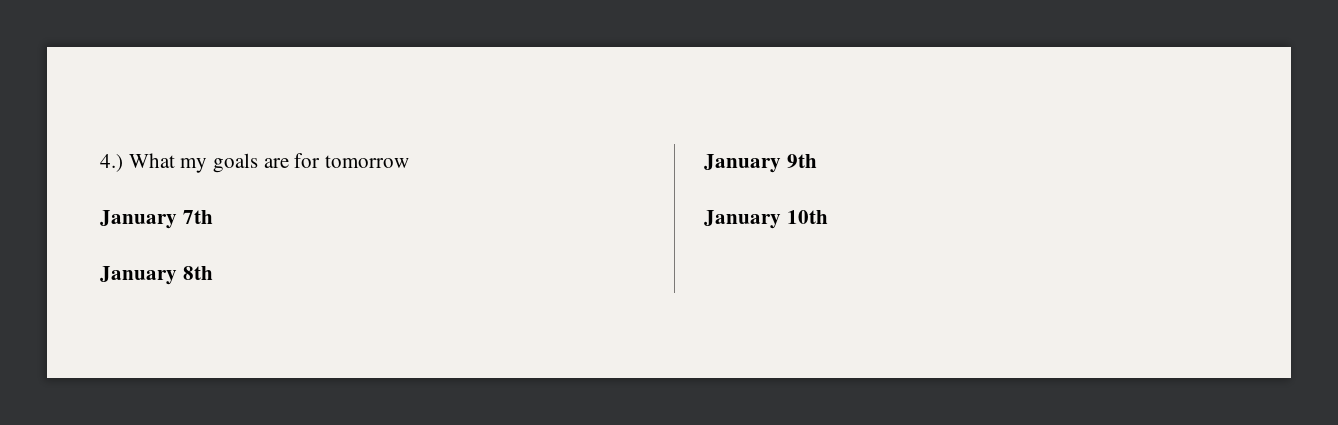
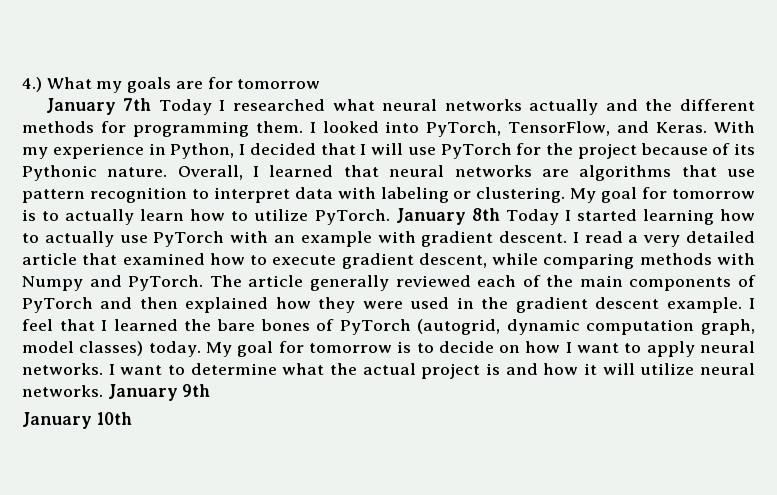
- January 7th
- January 8th
- January 9th
+ January 7th Today I researched what neural networks actually and the different methods for programming them. I looked into PyTorch, TensorFlow, and Keras. With my experience in Python, I decided that I will use PyTorch for the project because of its Pythonic nature. Overall, I learned that neural networks are algorithms that use pattern recognition to interpret data with labeling or clustering. My goal for tomorrow is to actually learn how to utilize PyTorch. January 8th Today I started learning how to actually use PyTorch with an example with gradient descent. I read a very detailed article that examined how to execute gradient descent, while comparing methods with Numpy and PyTorch. The article generally reviewed each of the main components of PyTorch and then explained how they were used in the gradient descent example. I feel that I learned the bare bones of PyTorch (autogrid, dynamic computation graph, model classes) today. My goal for tomorrow is to decide on how I want to apply neural networks. I want to determine what the actual project is and how it will utilize neural networks. January 9th

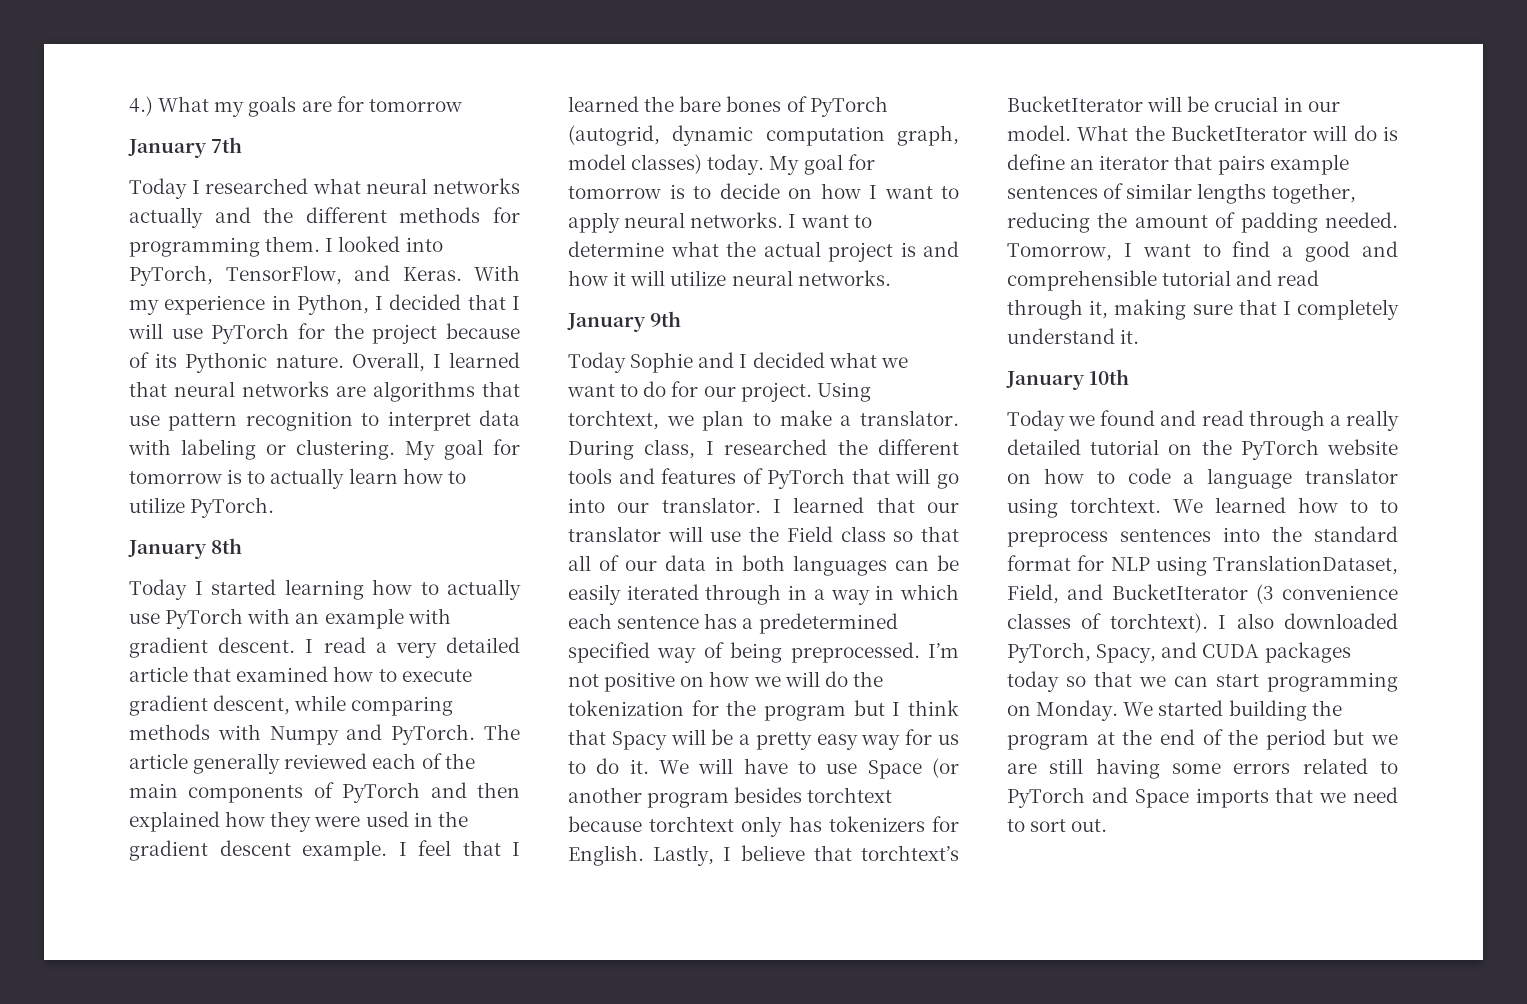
- January 7th Today I researched what neural networks actually and the different methods for programming them.
+ January 7th
+ Today I researched what neural networks actually and the different methods for programming them.
- My goal for tomorrow is to actually learn how to utilize PyTorch. January 8th Today I started learning how to actually use PyTorch with an example with gradient descent.
+ My goal for tomorrow is to actually learn how to utilize PyTorch.
+ January 8th
+ Today I started learning how to actually use PyTorch with an example with gradient descent.
- I want to determine what the actual project is and how it will utilize neural networks. January 9th
+ I want to determine what the actual project is and how it will utilize neural networks.
+ January 9th
+ Today Sophie and I decided what we want to do for our project. Using torchtext, we plan to make a translator. During class, I researched the different tools and features of PyTorch that will go into our translator. I learned that our translator will use the Field class so that all of our data in both languages can be easily iterated through in a way in which each sentence has a predetermined specified way of being preprocessed. I’m not positive on how we will do the tokenization for the program but I think that Spacy will be a pretty easy way for us to do it. We will have to use Space (or another program besides torchtext because torchtext only has tokenizers for English. Lastly, I believe that torchtext’s BucketIterator will be crucial in our model. What the BucketIterator will do is define an iterator that pairs example sentences of similar lengths together, reducing the amount of padding needed. Tomorrow, I want to find a good and comprehensible tutorial and read through it, making sure that I completely understand it.
  January 10th
+ Today we found and read through a really detailed tutorial on the PyTorch website on how to code a language translator using torchtext. We learned how to to preprocess sentences into the standard format for NLP using TranslationDataset, Field, and BucketIterator (3 convenience classes of torchtext). I also downloaded PyTorch, Spacy, and CUDA packages today so that we can start programming on Monday. We started building the program at the end of the period but we are still having some errors related to PyTorch and Space imports that we need to sort out.

